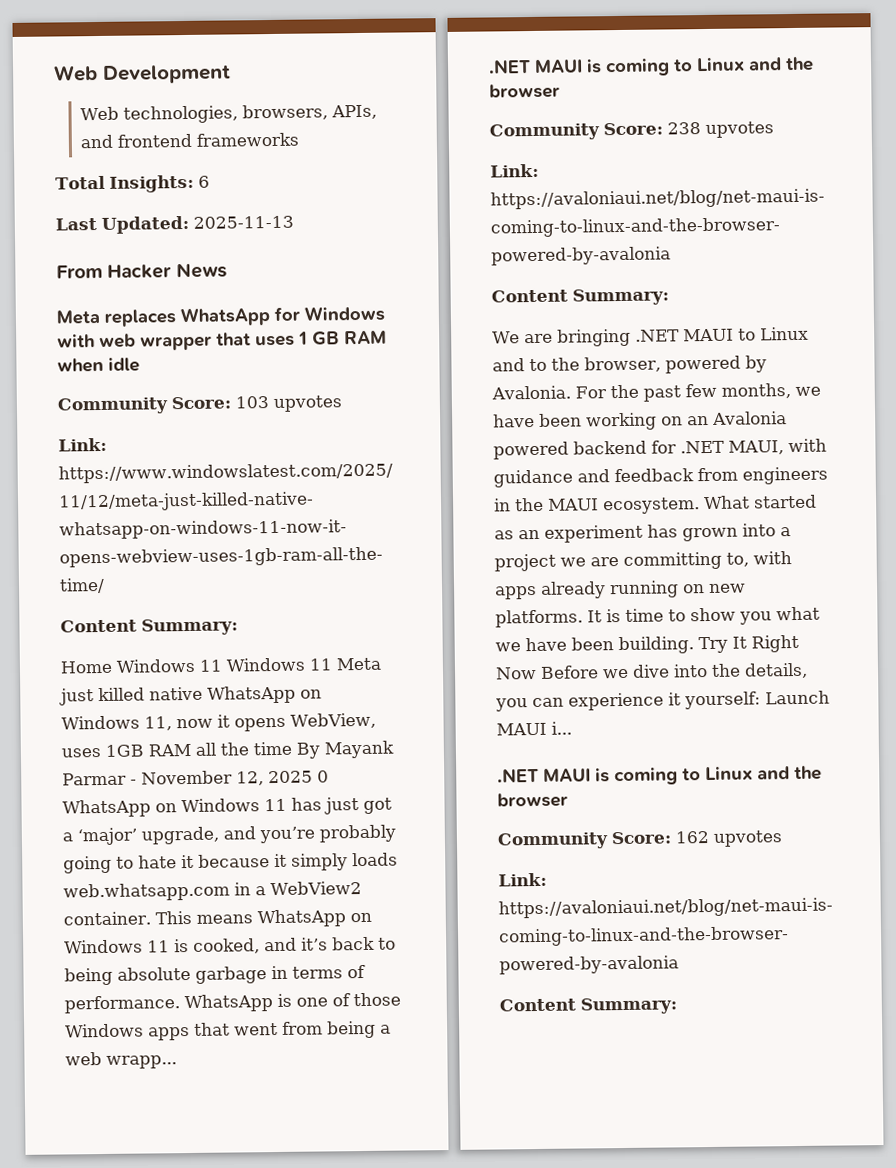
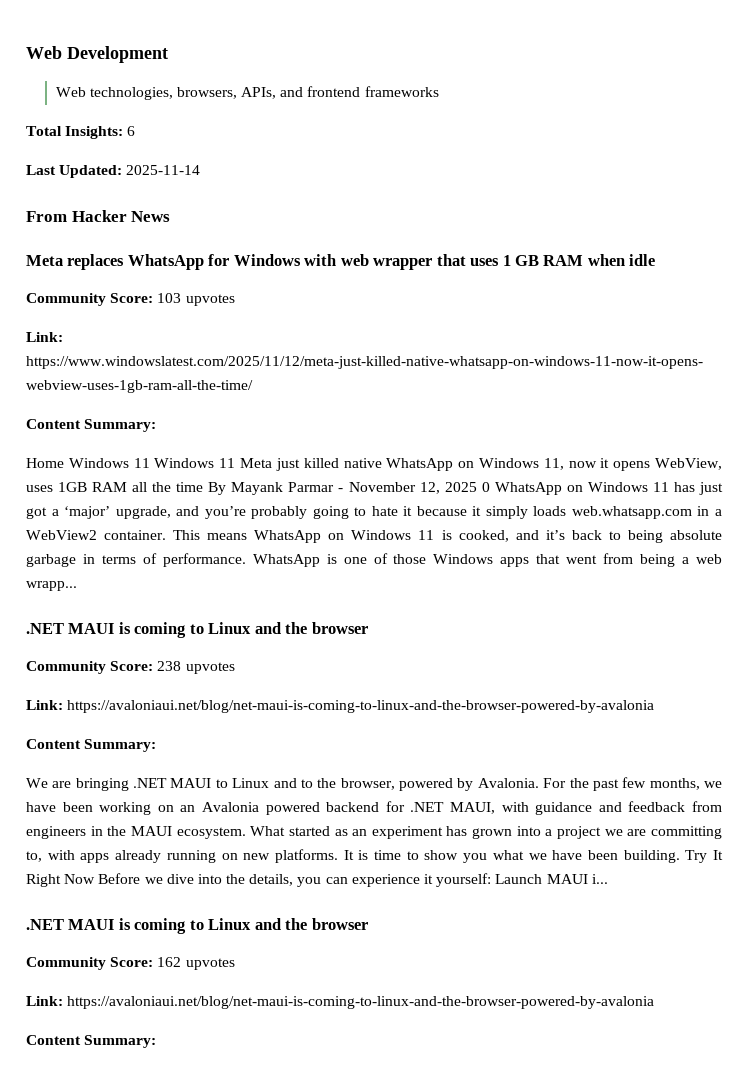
- Last Updated: 2025-11-13
+ Last Updated: 2025-11-14

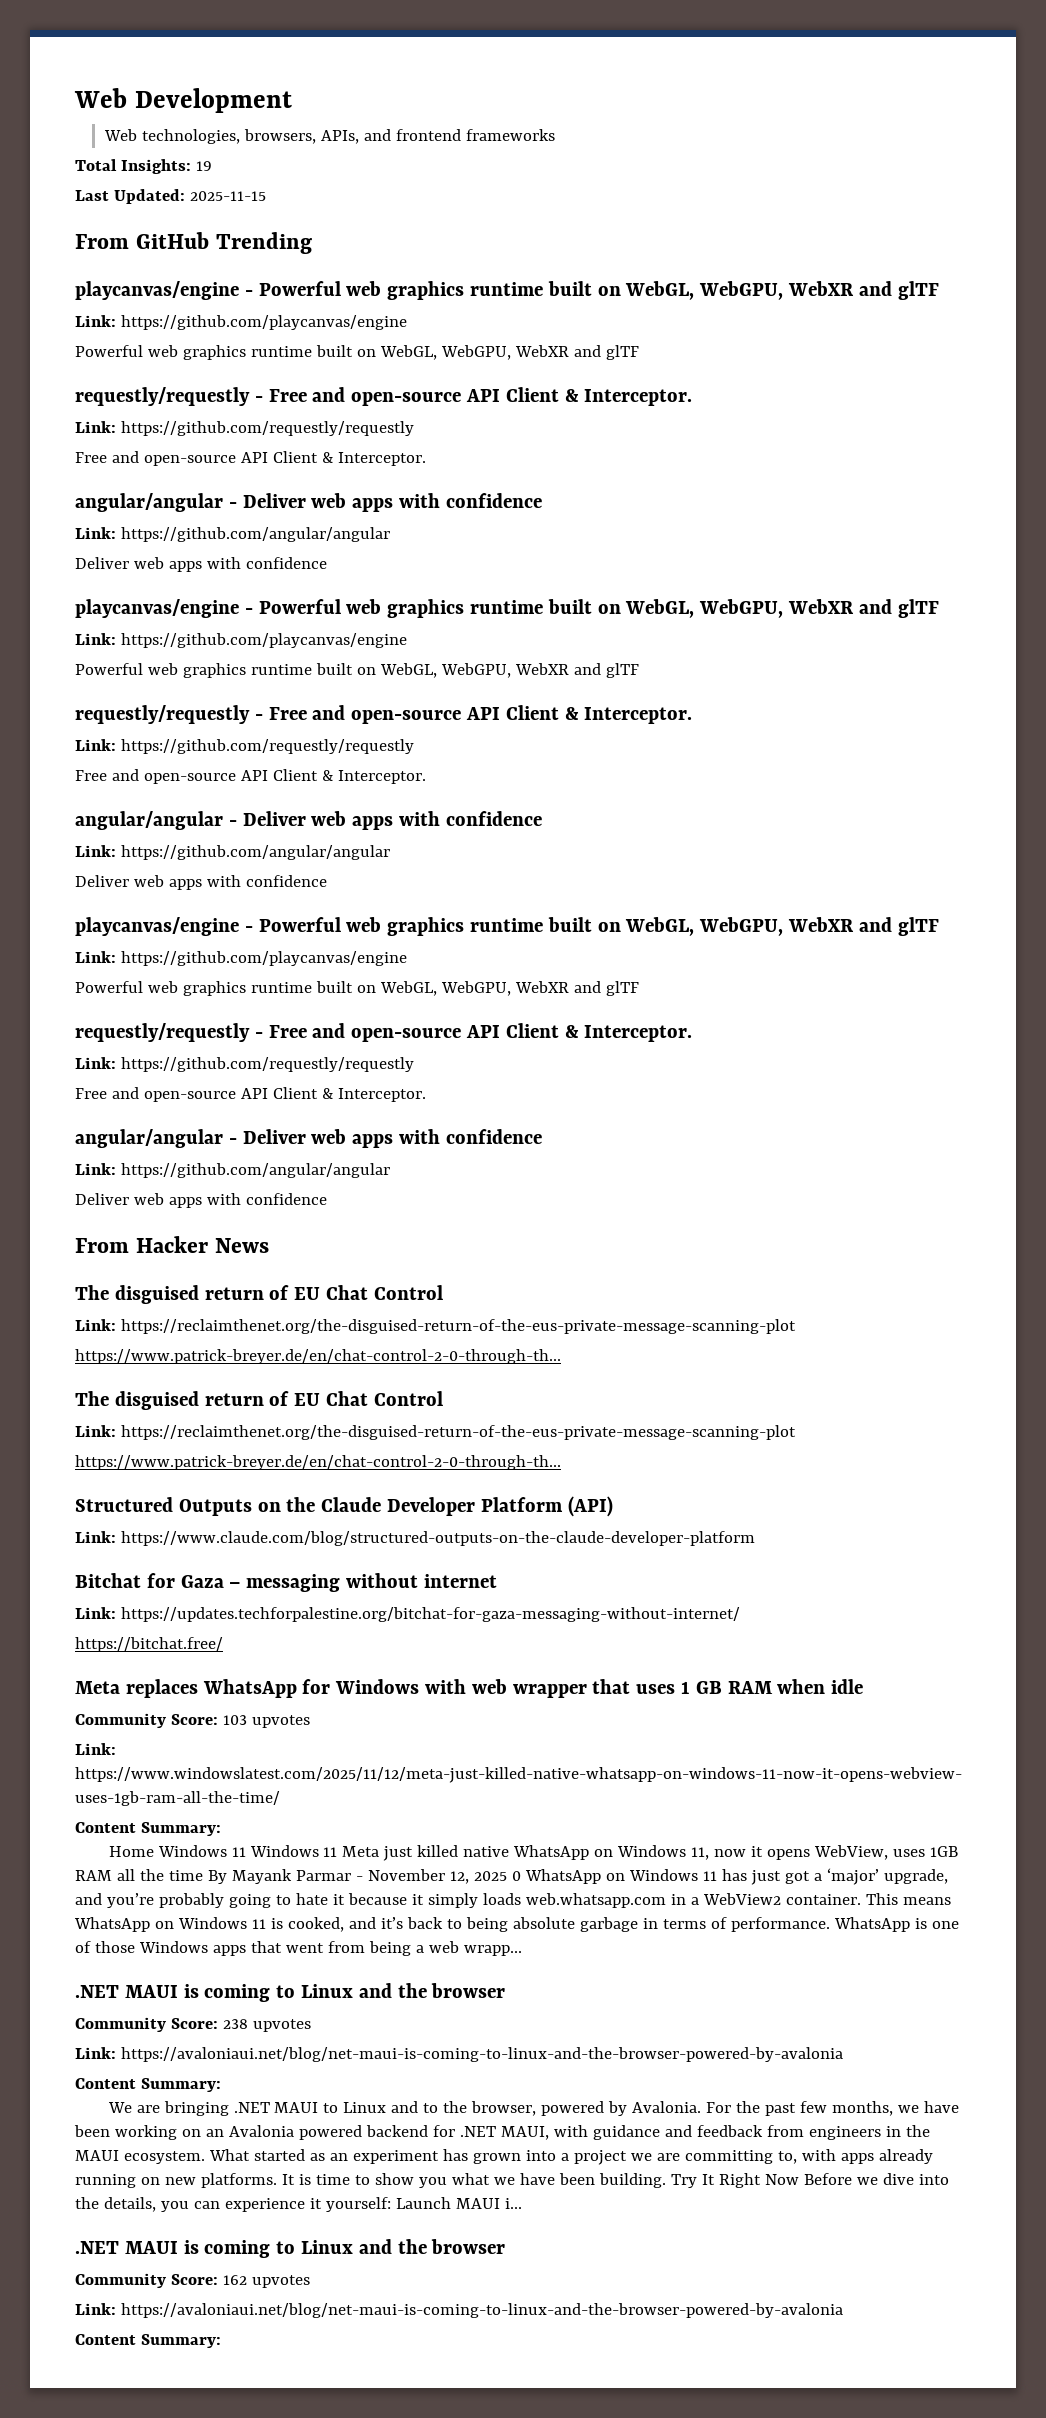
- Total Insights: 6
+ Total Insights: 19
- Last Updated: 2025-11-14
+ Last Updated: 2025-11-15
+ From GitHub Trending
+ playcanvas/engine - Powerful web graphics runtime built on WebGL, WebGPU, WebXR and glTF
+ Link: https://github.com/playcanvas/engine
+ Powerful web graphics runtime built on WebGL, WebGPU, WebXR and glTF
+ requestly/requestly - Free and open-source API Client & Interceptor.
+ Link: https://github.com/requestly/requestly
+ Free and open-source API Client & Interceptor.
+ angular/angular - Deliver web apps with confidence
+ Link: https://github.com/angular/angular
+ Deliver web apps with confidence
+ playcanvas/engine - Powerful web graphics runtime built on WebGL, WebGPU, WebXR and glTF
+ Link: https://github.com/playcanvas/engine
+ Powerful web graphics runtime built on WebGL, WebGPU, WebXR and glTF
+ requestly/requestly - Free and open-source API Client & Interceptor.
+ Link: https://github.com/requestly/requestly
+ Free and open-source API Client & Interceptor.
+ angular/angular - Deliver web apps with confidence
+ Link: https://github.com/angular/angular
+ Deliver web apps with confidence
+ playcanvas/engine - Powerful web graphics runtime built on WebGL, WebGPU, WebXR and glTF
+ Link: https://github.com/playcanvas/engine
+ Powerful web graphics runtime built on WebGL, WebGPU, WebXR and glTF
+ requestly/requestly - Free and open-source API Client & Interceptor.
+ Link: https://github.com/requestly/requestly
+ Free and open-source API Client & Interceptor.
+ angular/angular - Deliver web apps with confidence
+ Link: https://github.com/angular/angular
+ Deliver web apps with confidence
  From Hacker News
+ The disguised return of EU Chat Control
+ Link: https://reclaimthenet.org/the-disguised-return-of-the-eus-private-message-scanning-plot
+ https://www.patrick-breyer.de/en/chat-control-2-0-through-th...
+ The disguised return of EU Chat Control
+ Link: https://reclaimthenet.org/the-disguised-return-of-the-eus-private-message-scanning-plot
+ https://www.patrick-breyer.de/en/chat-control-2-0-through-th...
+ Structured Outputs on the Claude Developer Platform (API)
+ Link: https://www.claude.com/blog/structured-outputs-on-the-claude-developer-platform
+ Bitchat for Gaza – messaging without internet
+ Link: https://updates.techforpalestine.org/bitchat-for-gaza-messaging-without-internet/
+ https://bitchat.free/

